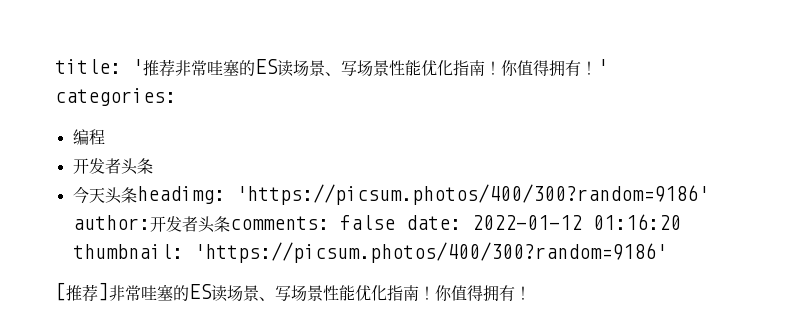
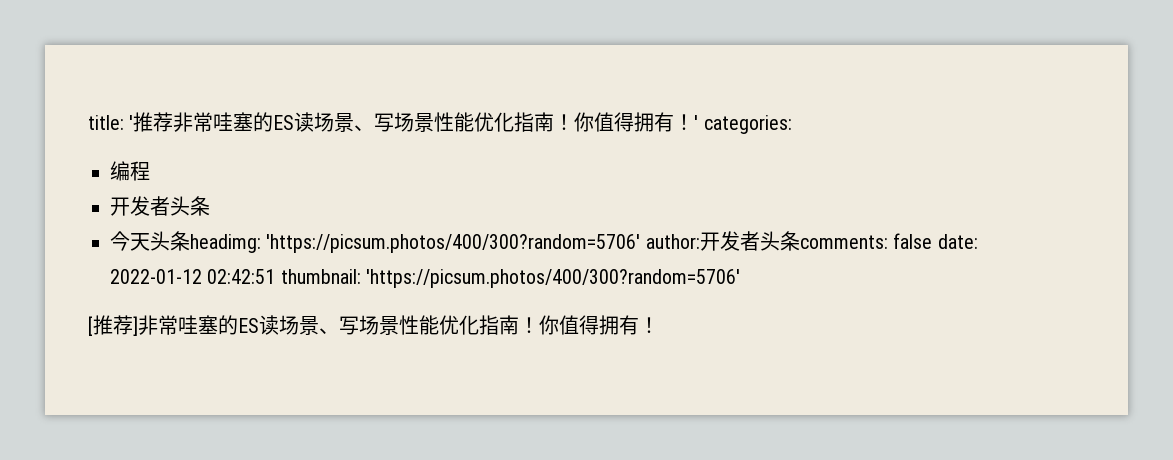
- 今天头条headimg: 'https://picsum.photos/400/300?random=9186' author:开发者头条comments: false date: 2022-01-12 01:16:20 thumbnail: 'https://picsum.photos/400/300?random=9186'
+ 今天头条headimg: 'https://picsum.photos/400/300?random=5706' author:开发者头条comments: false date: 2022-01-12 02:42:51 thumbnail: 'https://picsum.photos/400/300?random=5706'

